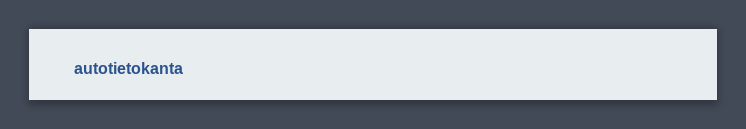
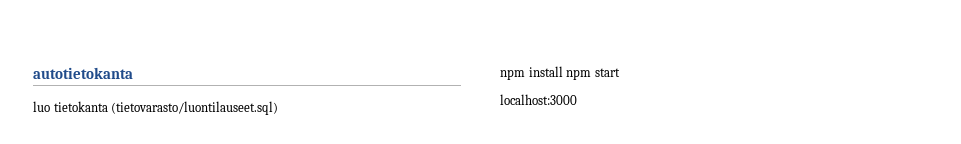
+ luo tietokanta (tietovarasto/luontilauseet.sql)
+ npm install npm start
+ localhost:3000

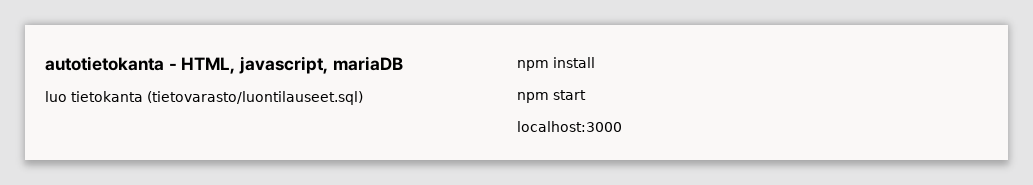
- autotietokanta
+ autotietokanta - HTML, javascript, mariaDB
- npm install npm start
+ npm install
+ npm start

